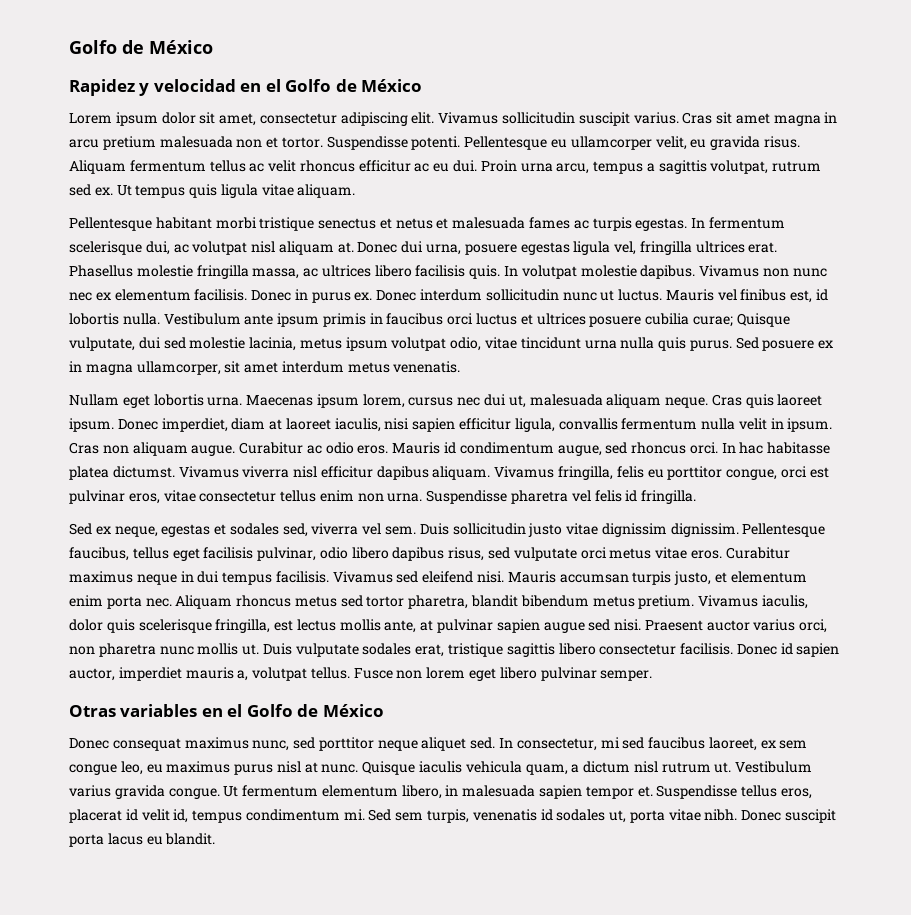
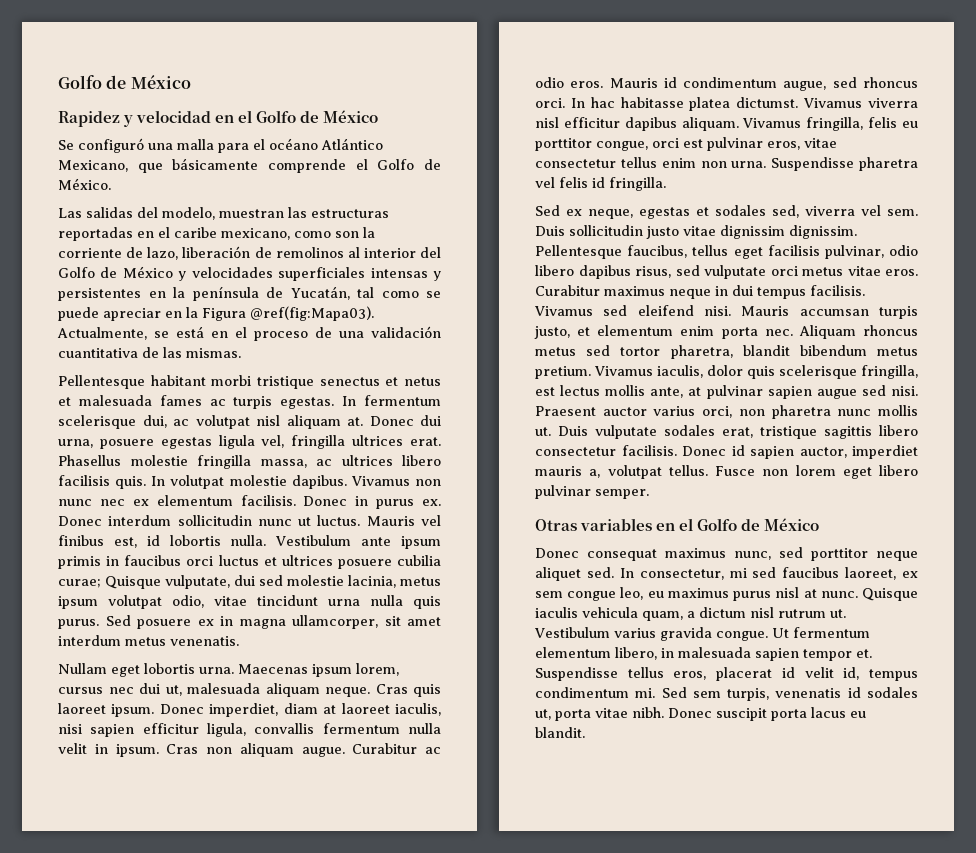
- Lorem ipsum dolor sit amet, consectetur adipiscing elit. Vivamus sollicitudin suscipit varius. Cras sit amet magna in arcu pretium malesuada non et tortor. Suspendisse potenti. Pellentesque eu ullamcorper velit, eu gravida risus. Aliquam fermentum tellus ac velit rhoncus efficitur ac eu dui. Proin urna arcu, tempus a sagittis volutpat, rutrum sed ex. Ut tempus quis ligula vitae aliquam.
+ Se configuró una malla para el océano Atlántico Mexicano, que básicamente comprende el Golfo de México.
+ Las salidas del modelo, muestran las estructuras reportadas en el caribe mexicano, como son la corriente de lazo, liberación de remolinos al interior del Golfo de México y velocidades superficiales intensas y persistentes en la península de Yucatán, tal como se puede apreciar en la Figura @ref(fig:Mapa03). Actualmente, se está en el proceso de una validación cuantitativa de las mismas.

